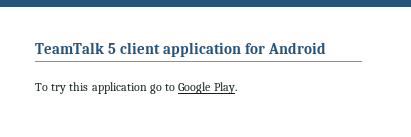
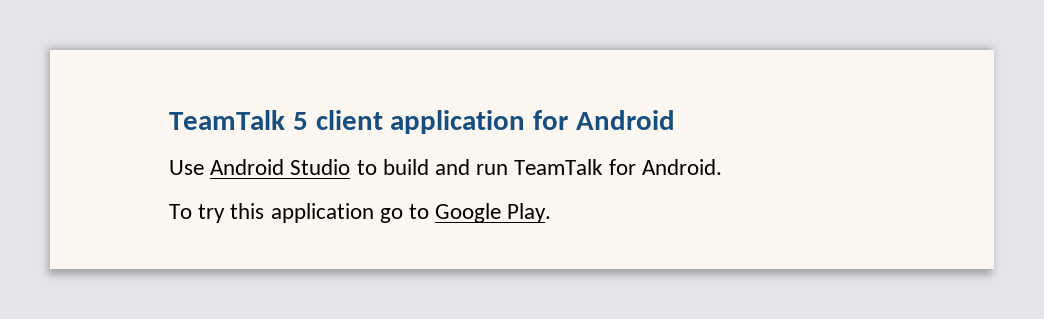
+ Use Android Studio to build and run TeamTalk for Android.

